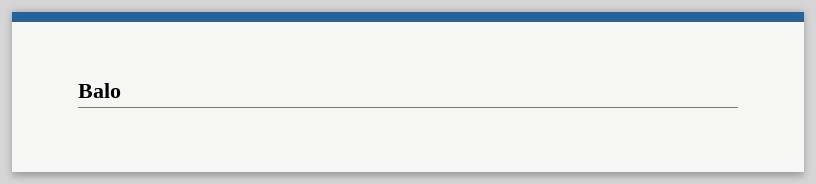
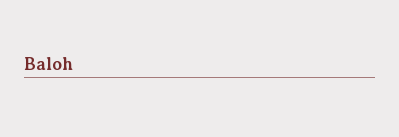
- Balo
+ Baloh

